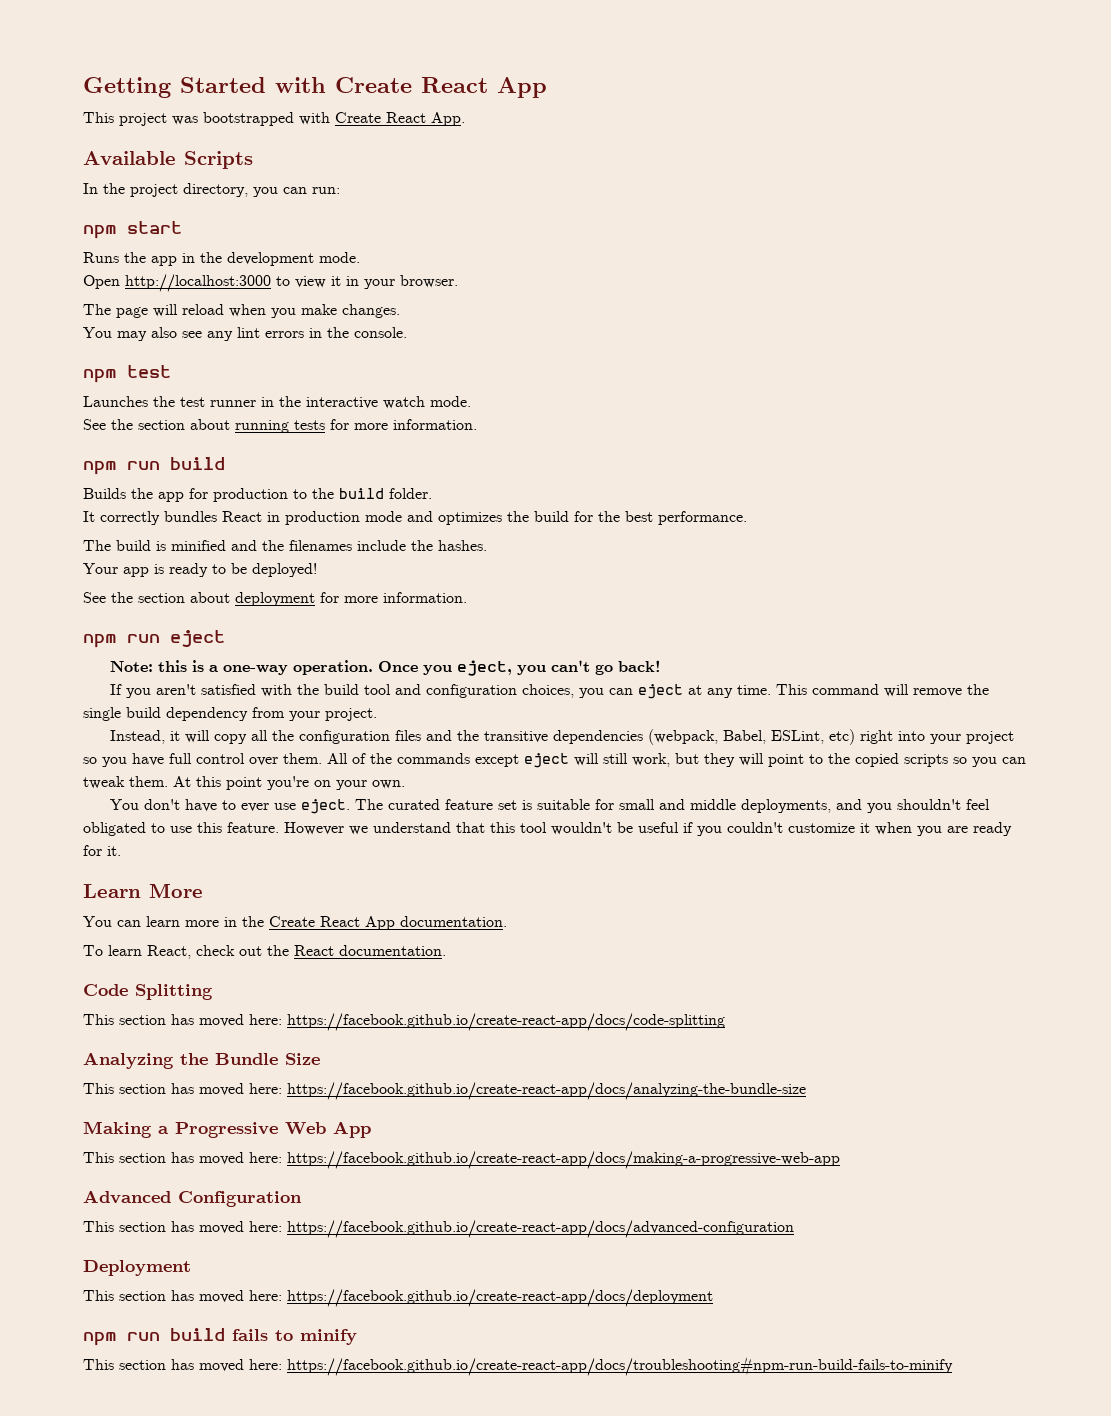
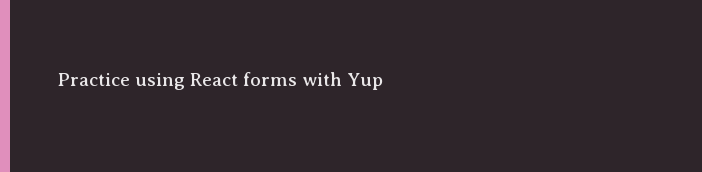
- Getting Started with Create React App
- This project was bootstrapped with Create React App.
- Available Scripts
- In the project directory, you can run:
- npm start
- Runs the app in the development mode.
- Open http://localhost:3000 to view it in your browser.
- The page will reload when you make changes.
- You may also see any lint errors in the console.
- npm test
- Launches the test runner in the interactive watch mode.
- See the section about running tests for more information.
- npm run build
- Builds the app for production to the build folder.
- It correctly bundles React in production mode and optimizes the build for the best performance.
- The build is minified and the filenames include the hashes.
- Your app is ready to be deployed!
- See the section about deployment for more information.
- npm run eject
- Note: this is a one-way operation. Once you eject, you can't go back!
- If you aren't satisfied with the build tool and configuration choices, you can eject at any time. This command will remove the single build dependency from your project.
- Instead, it will copy all the configuration files and the transitive dependencies (webpack, Babel, ESLint, etc) right into your project so you have full control over them. All of the commands except eject will still work, but they will point to the copied scripts so you can tweak them. At this point you're on your own.
- You don't have to ever use eject. The curated feature set is suitable for small and middle deployments, and you shouldn't feel obligated to use this feature. However we understand that this tool wouldn't be useful if you couldn't customize it when you are ready for it.
- Learn More
- You can learn more in the Create React App documentation.
- To learn React, check out the React documentation.
- Code Splitting
- This section has moved here: https://facebook.github.io/create-react-app/docs/code-splitting
- Analyzing the Bundle Size
- This section has moved here: https://facebook.github.io/create-react-app/docs/analyzing-the-bundle-size
- Making a Progressive Web App
- This section has moved here: https://facebook.github.io/create-react-app/docs/making-a-progressive-web-app
- Advanced Configuration
- This section has moved here: https://facebook.github.io/create-react-app/docs/advanced-configuration
- Deployment
- This section has moved here: https://facebook.github.io/create-react-app/docs/deployment
- npm run build fails to minify
- This section has moved here: https://facebook.github.io/create-react-app/docs/troubleshooting#npm-run-build-fails-to-minify
+ Practice using React forms with Yup

